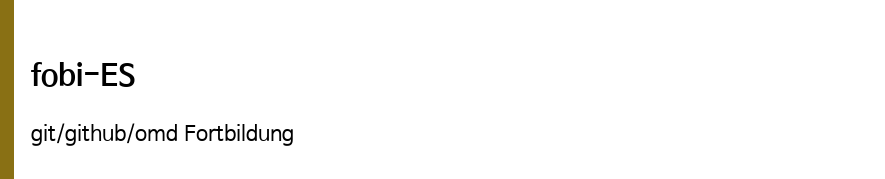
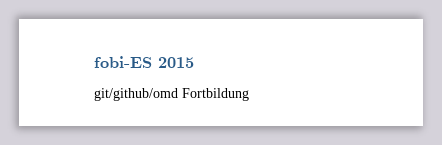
- fobi-ES
+ fobi-ES 2015

